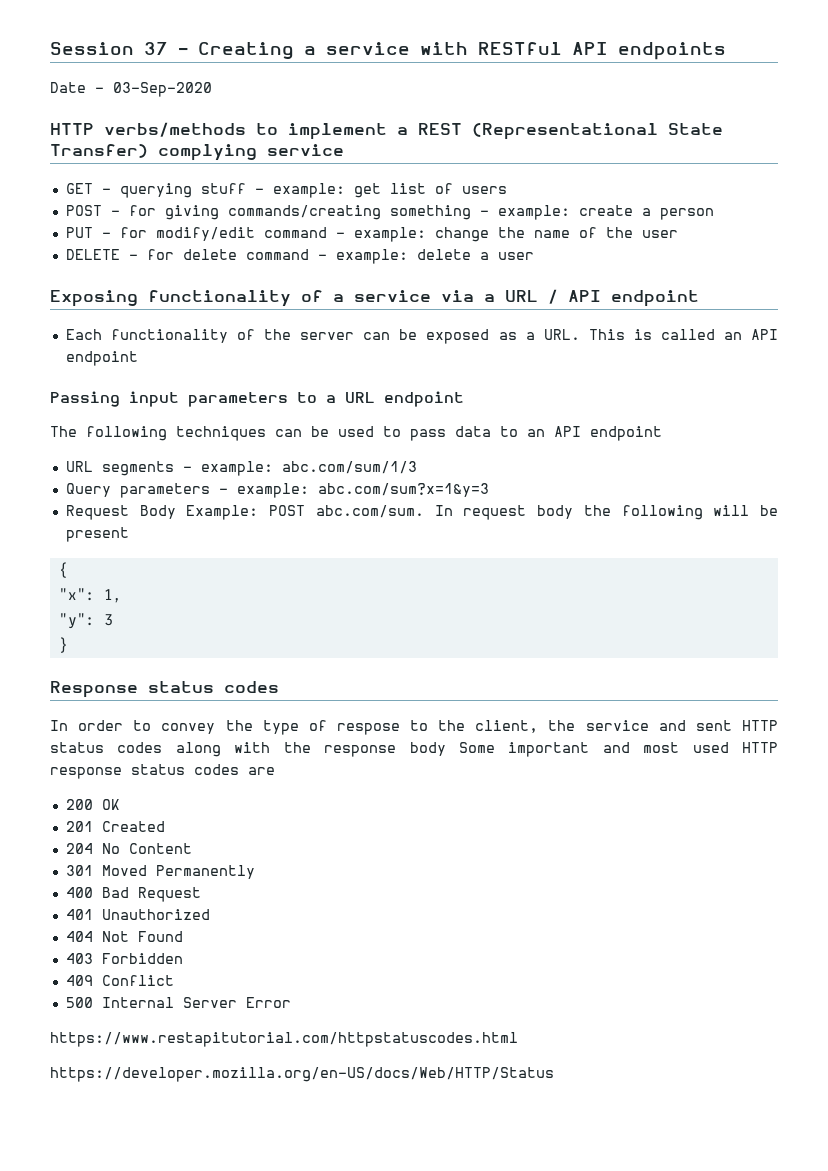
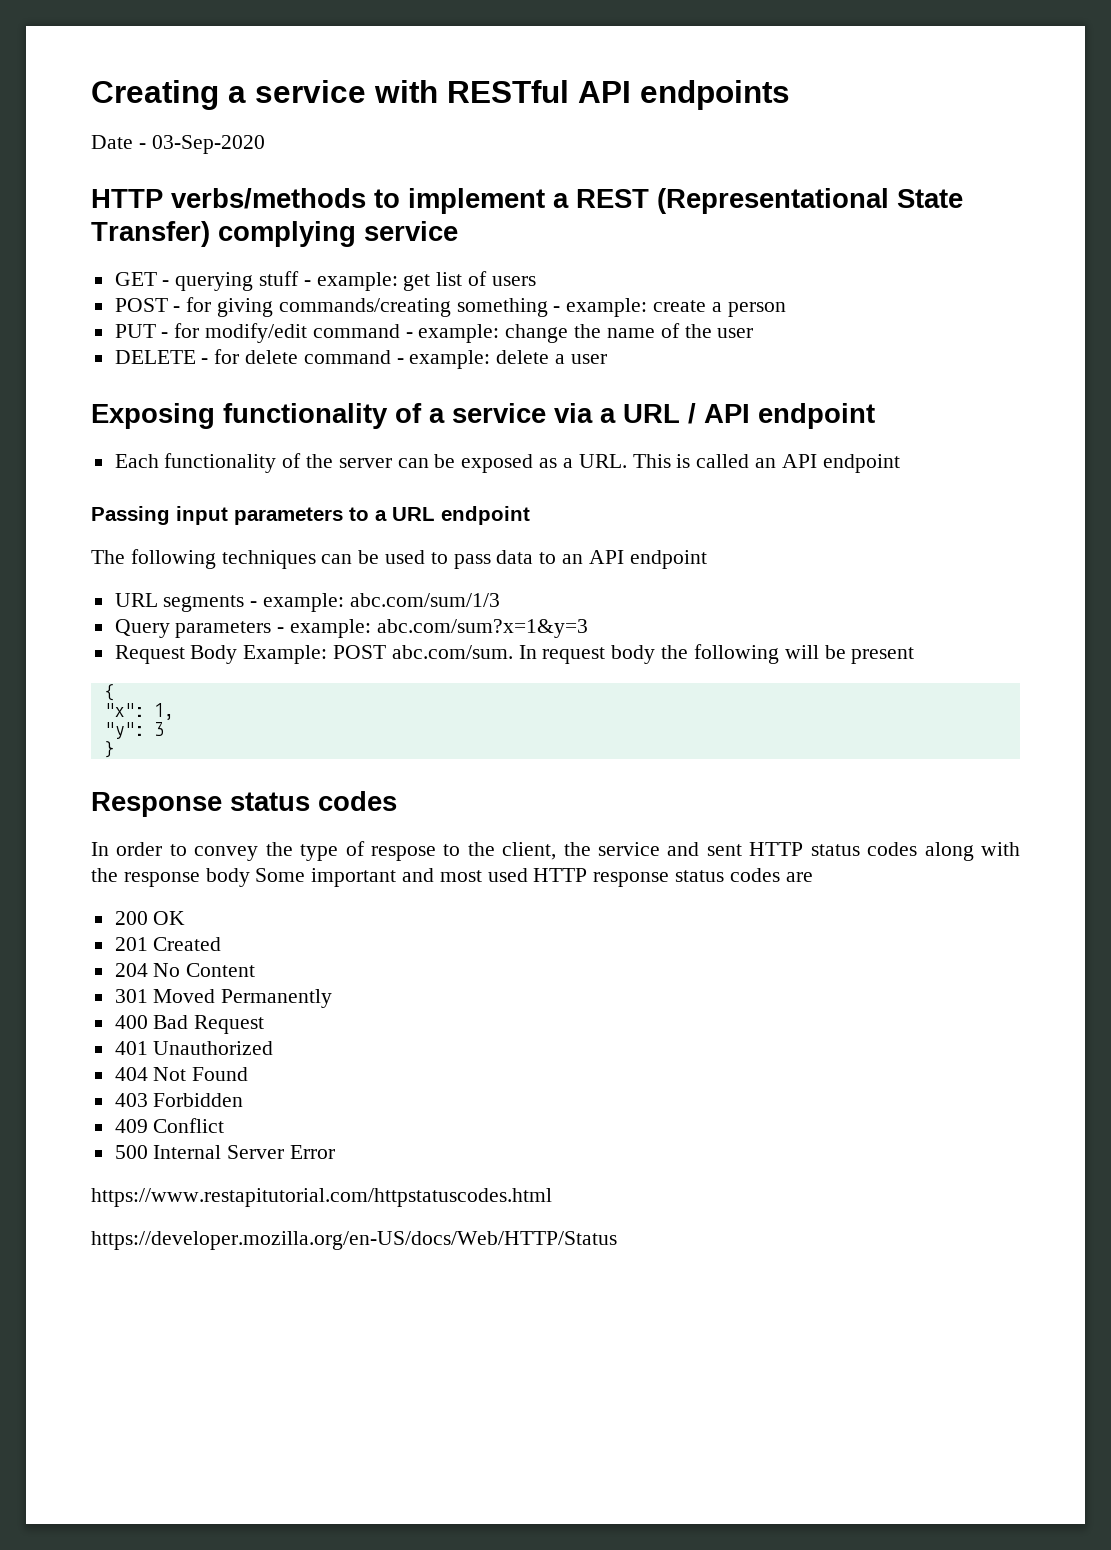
- Session 37 - Creating a service with RESTful API endpoints
+ Creating a service with RESTful API endpoints

